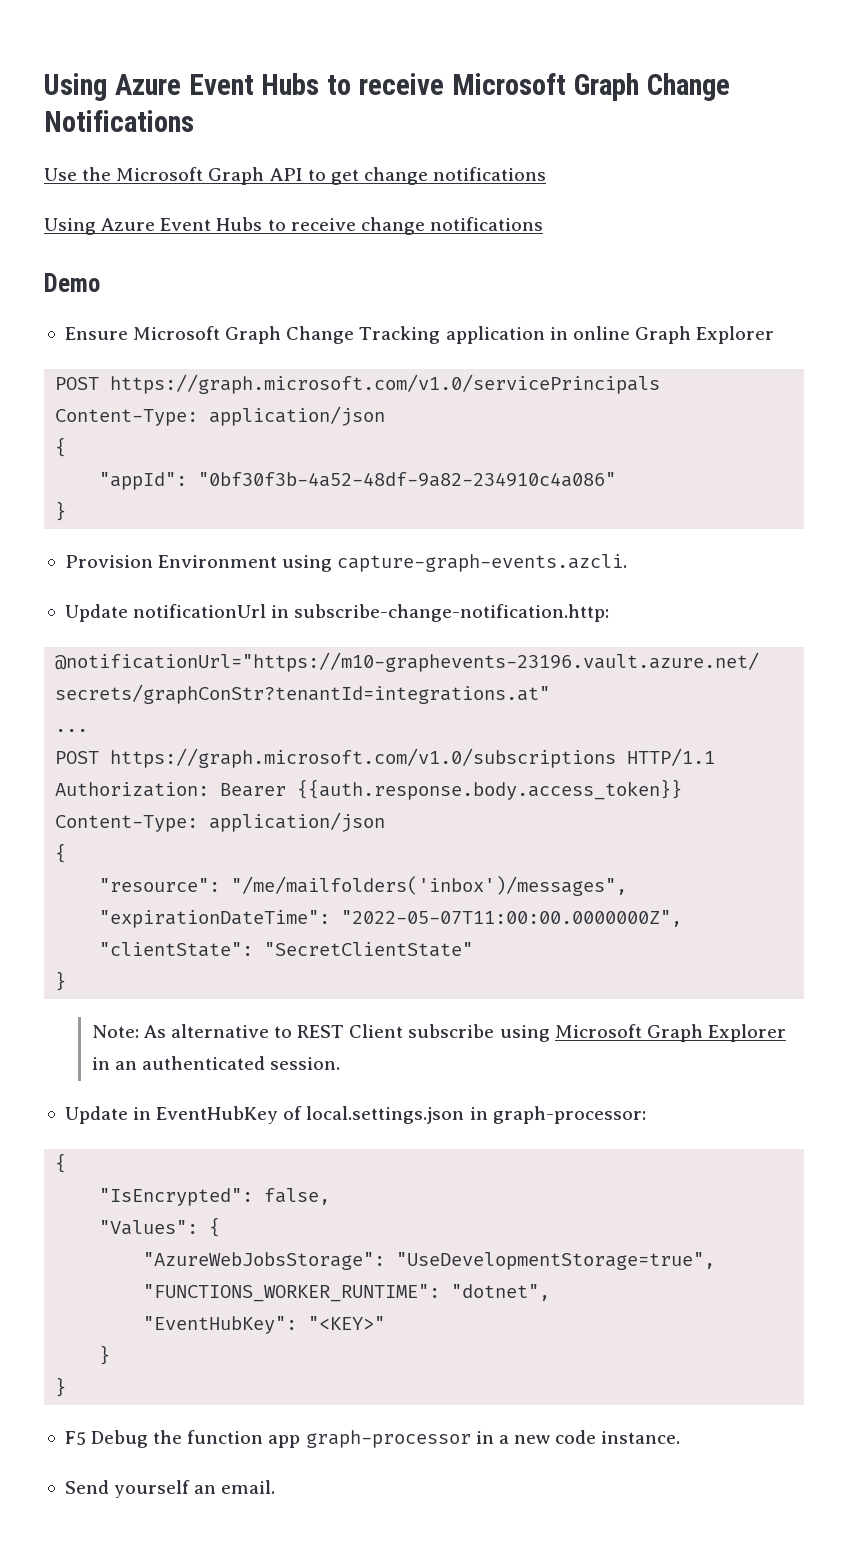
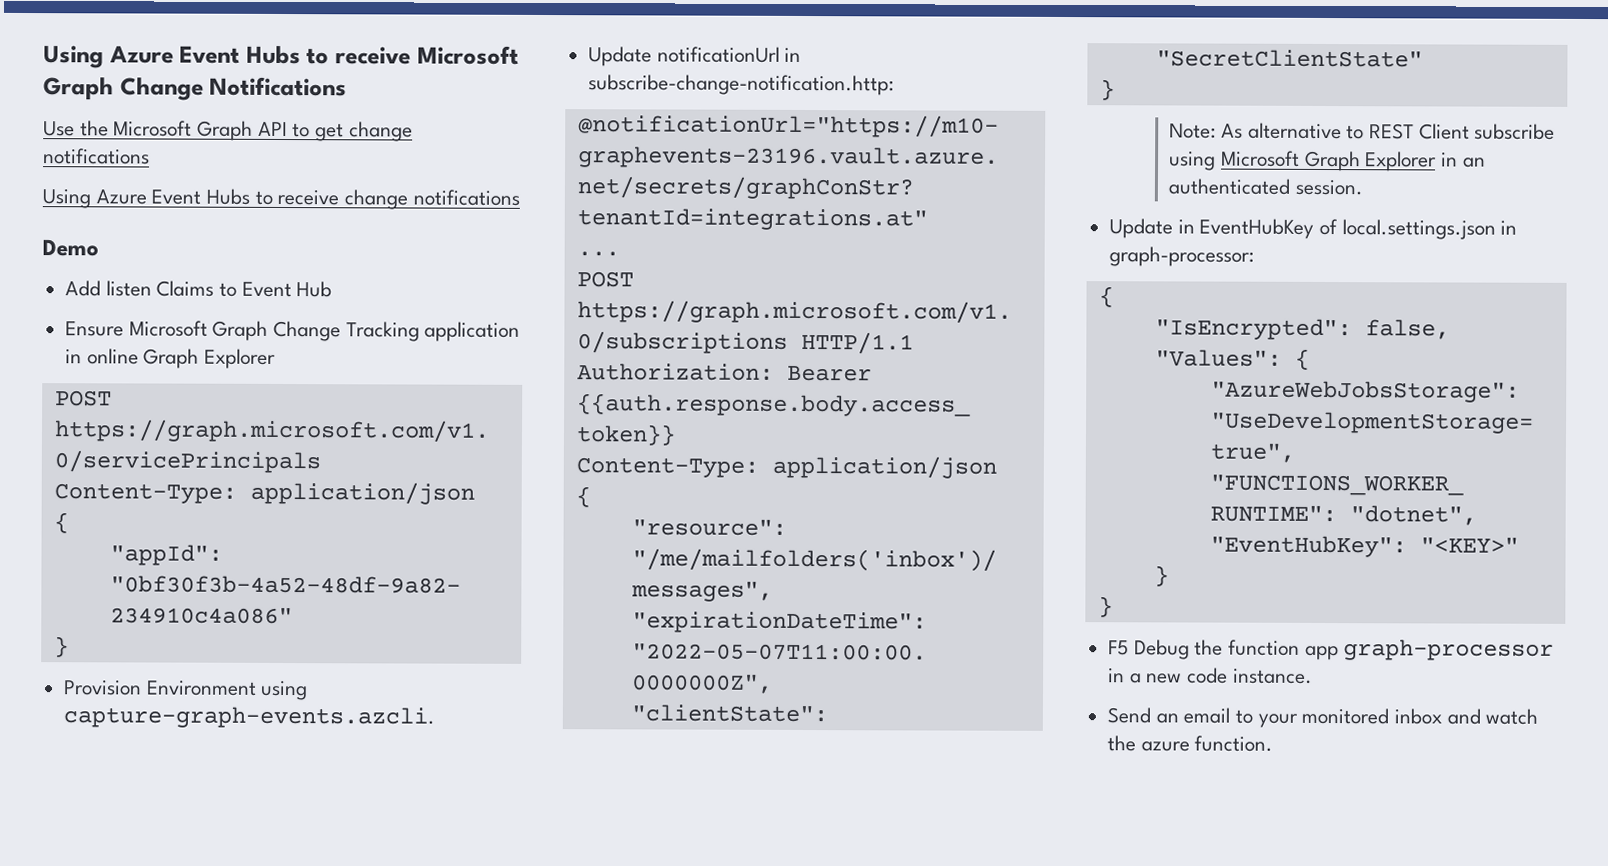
+ Add listen Claims to Event Hub
- Send yourself an email.
+ Send an email to your monitored inbox and watch the azure function.

